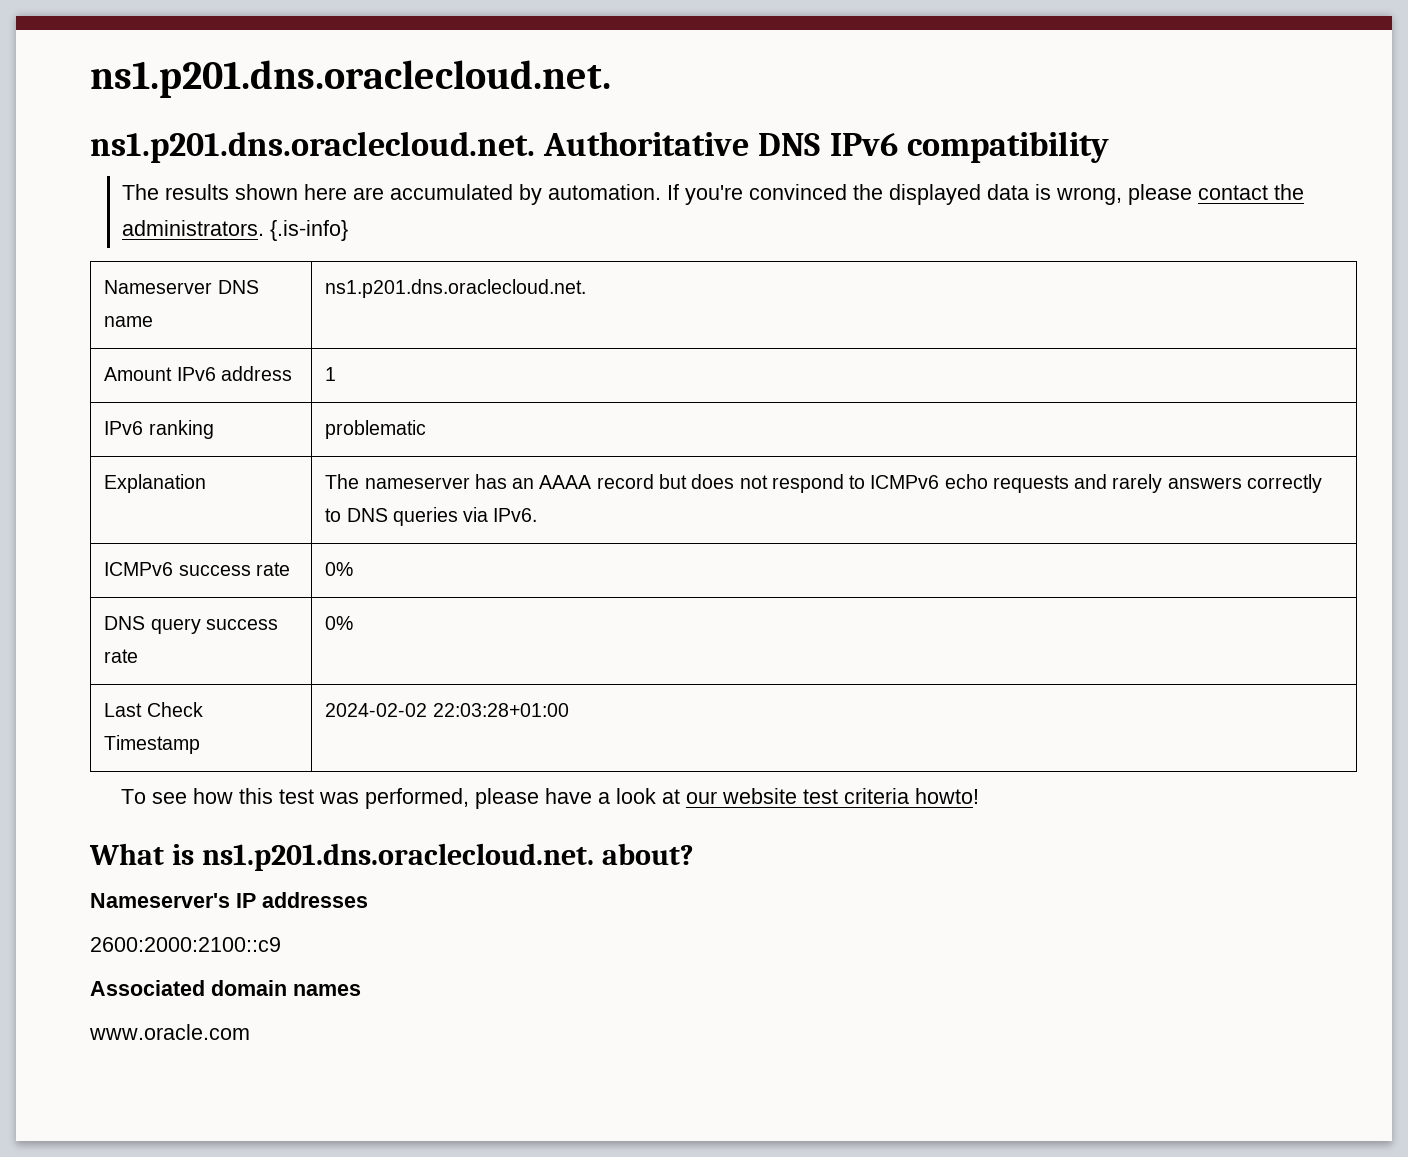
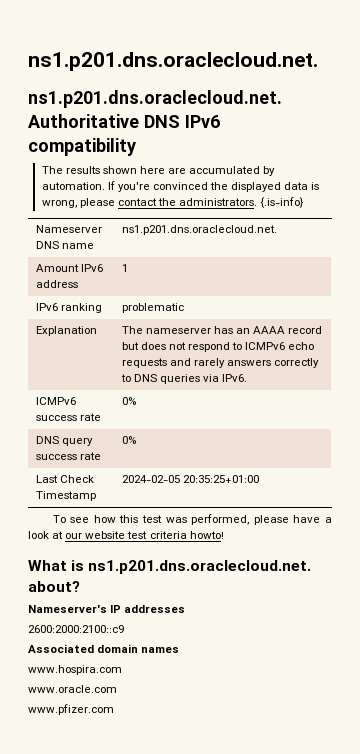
- Last Check Timestamp | 2024-02-02 22:03:28+01:00
+ Last Check Timestamp | 2024-02-05 20:35:25+01:00
+ www.hospira.com
+ www.pfizer.com

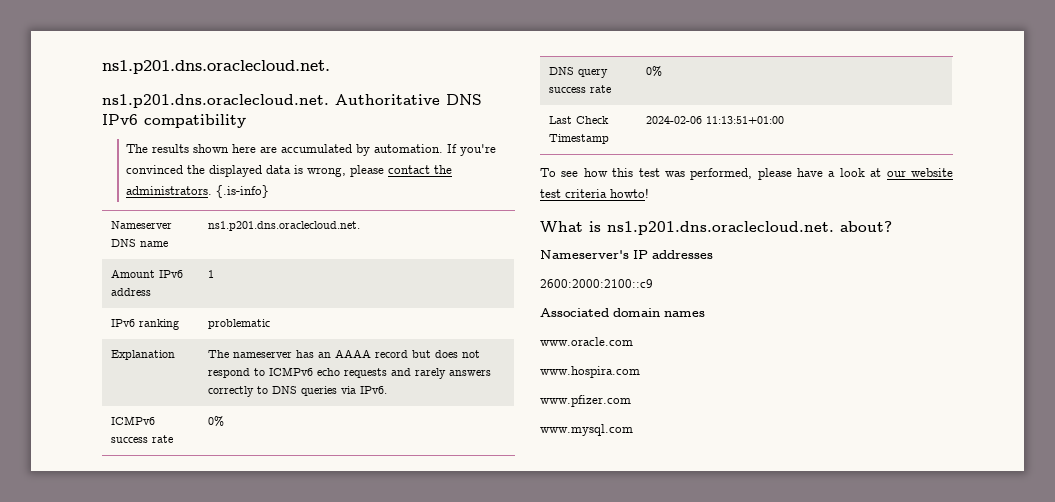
- Last Check Timestamp | 2024-02-05 20:35:25+01:00
+ Last Check Timestamp | 2024-02-06 11:13:51+01:00
+ www.oracle.com
- www.oracle.com
  www.pfizer.com
+ www.mysql.com

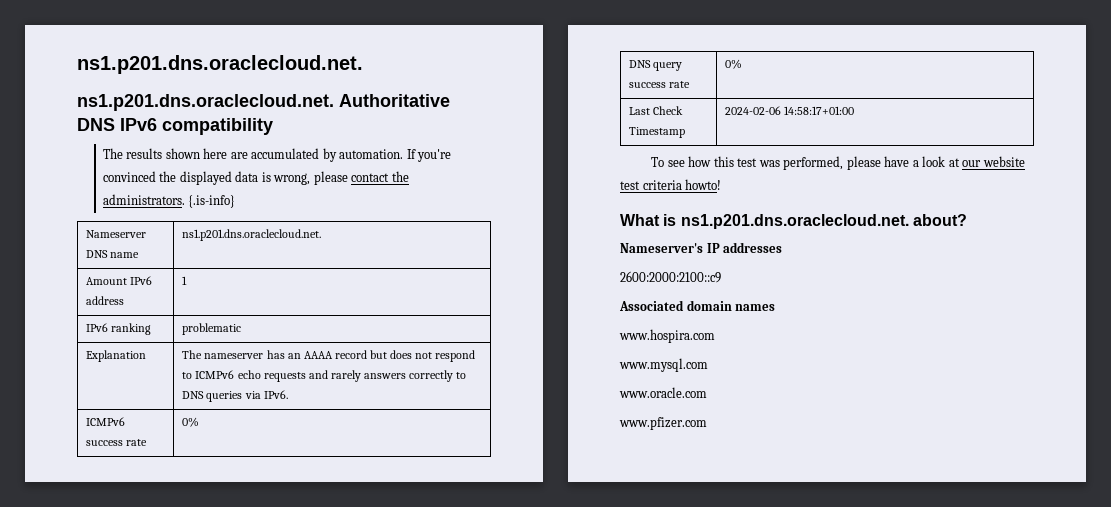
- Last Check Timestamp | 2024-02-06 11:13:51+01:00
+ Last Check Timestamp | 2024-02-06 14:58:17+01:00
+ www.hospira.com
+ www.mysql.com
- www.hospira.com
- www.mysql.com

